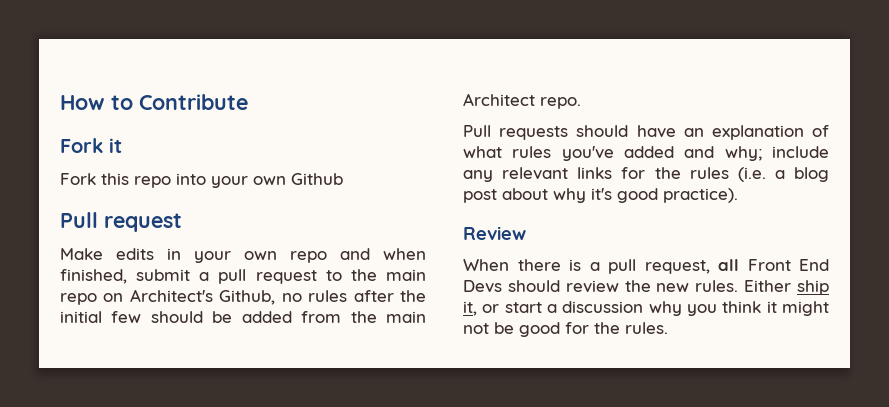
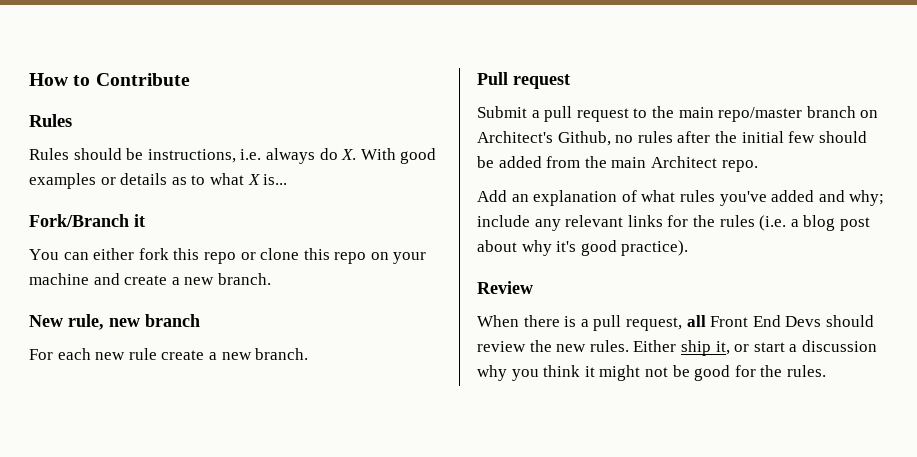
  How to Contribute
- Fork it
- Fork this repo into your own Github
+ Rules
+ Rules should be instructions, i.e. always do X. With good examples or details as to what X is...
+ Fork/Branch it
+ You can either fork this repo or clone this repo on your machine and create a new branch.
+ New rule, new branch
+ For each new rule create a new branch.
  Pull request
- Make edits in your own repo and when finished, submit a pull request to the main repo on Architect's Github, no rules after the initial few should be added from the main Architect repo.
+ Submit a pull request to the main repo/master branch on Architect's Github, no rules after the initial few should be added from the main Architect repo.
- Pull requests should have an explanation of what rules you've added and why; include any relevant links for the rules (i.e. a blog post about why it's good practice).
+ Add an explanation of what rules you've added and why; include any relevant links for the rules (i.e. a blog post about why it's good practice).

